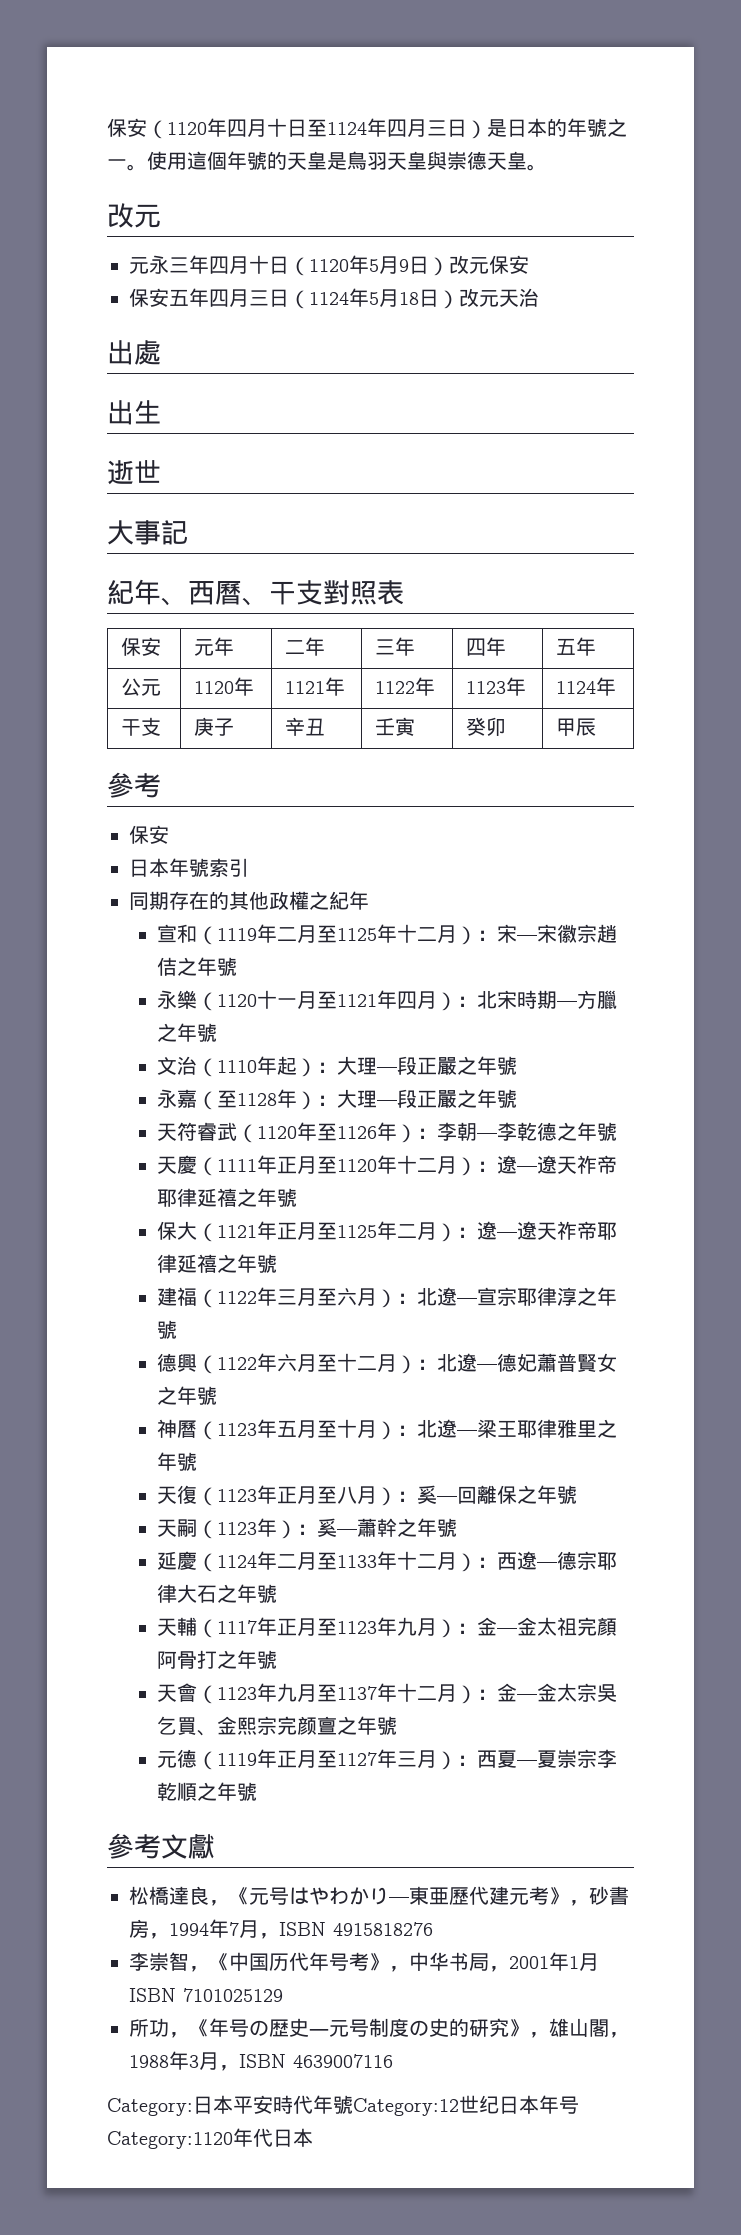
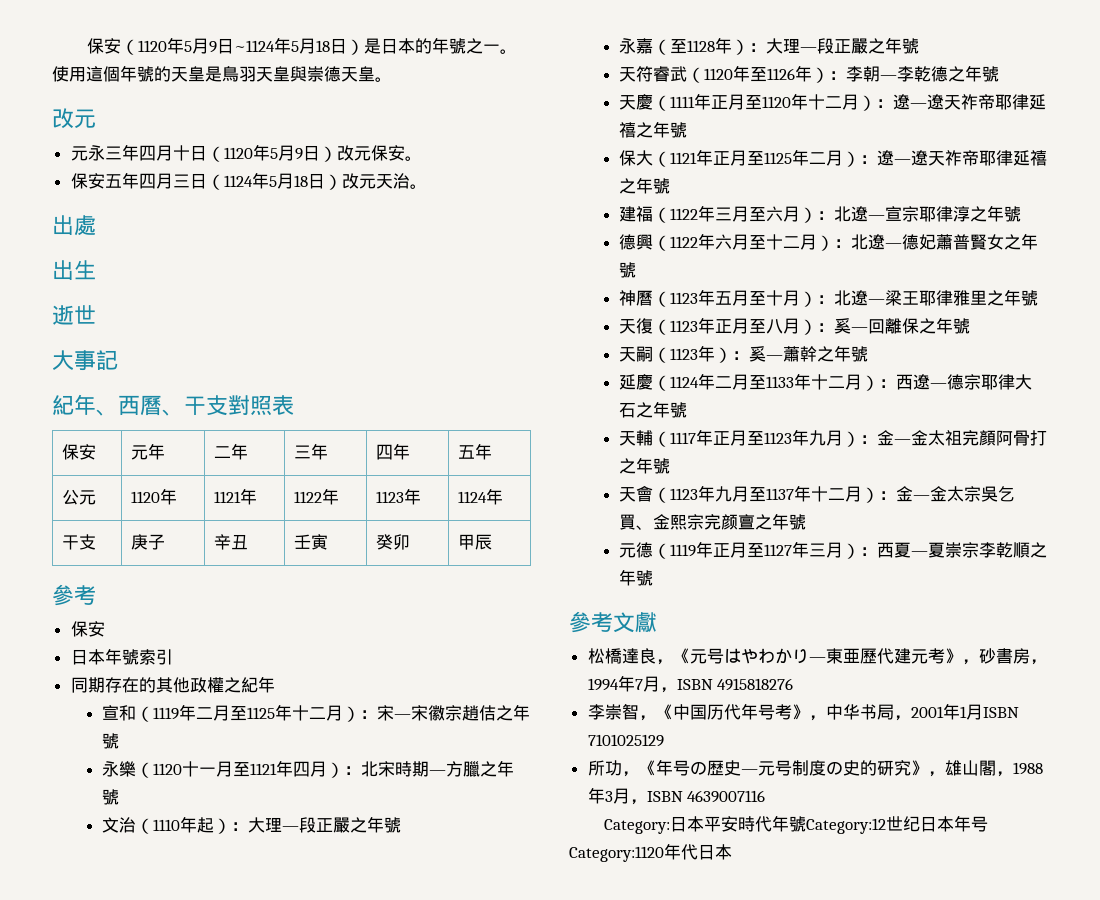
- 保安（1120年四月十日至1124年四月三日）是日本的年號之一。
+ 保安（1120年5月9日~1124年5月18日）是日本的年號之一。
- 元永三年四月十日（1120年5月9日）改元保安
+ 元永三年四月十日（1120年5月9日）改元保安。
- 保安五年四月三日（1124年5月18日）改元天治
+ 保安五年四月三日（1124年5月18日）改元天治。

